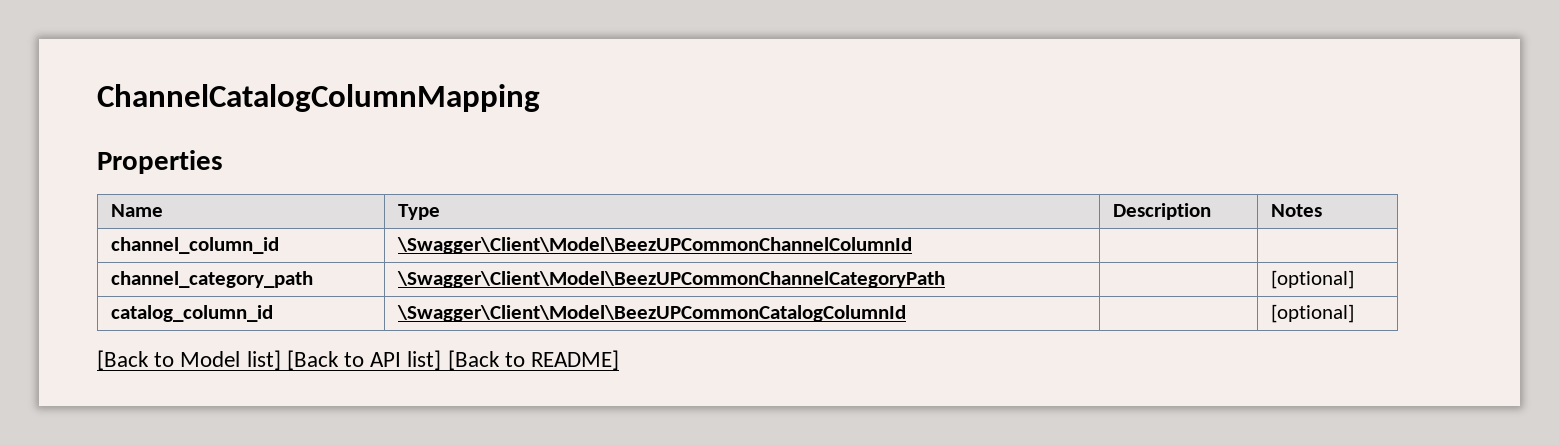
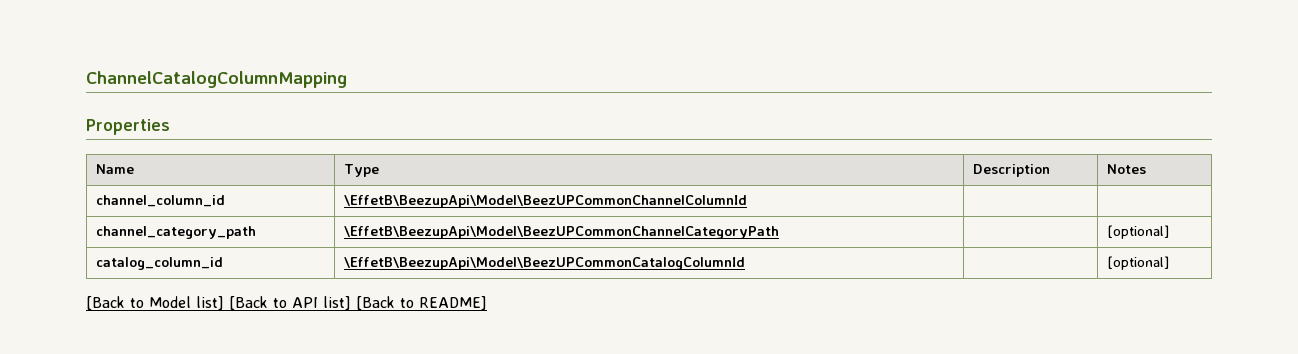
- channel_column_id | \Swagger\Client\Model\BeezUPCommonChannelColumnId | |
+ channel_column_id | \EffetB\BeezupApi\Model\BeezUPCommonChannelColumnId | |
- channel_category_path | \Swagger\Client\Model\BeezUPCommonChannelCategoryPath | | [optional]
+ channel_category_path | \EffetB\BeezupApi\Model\BeezUPCommonChannelCategoryPath | | [optional]
- catalog_column_id | \Swagger\Client\Model\BeezUPCommonCatalogColumnId | | [optional]
+ catalog_column_id | \EffetB\BeezupApi\Model\BeezUPCommonCatalogColumnId | | [optional]

